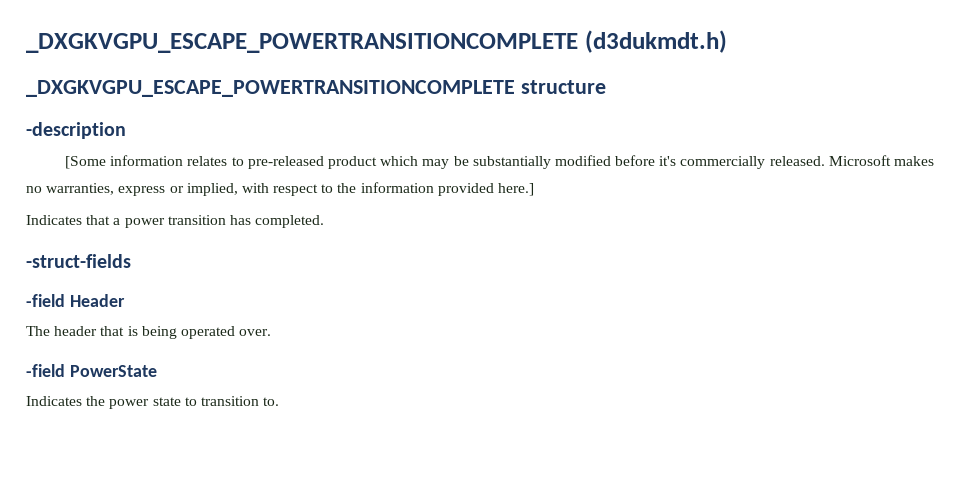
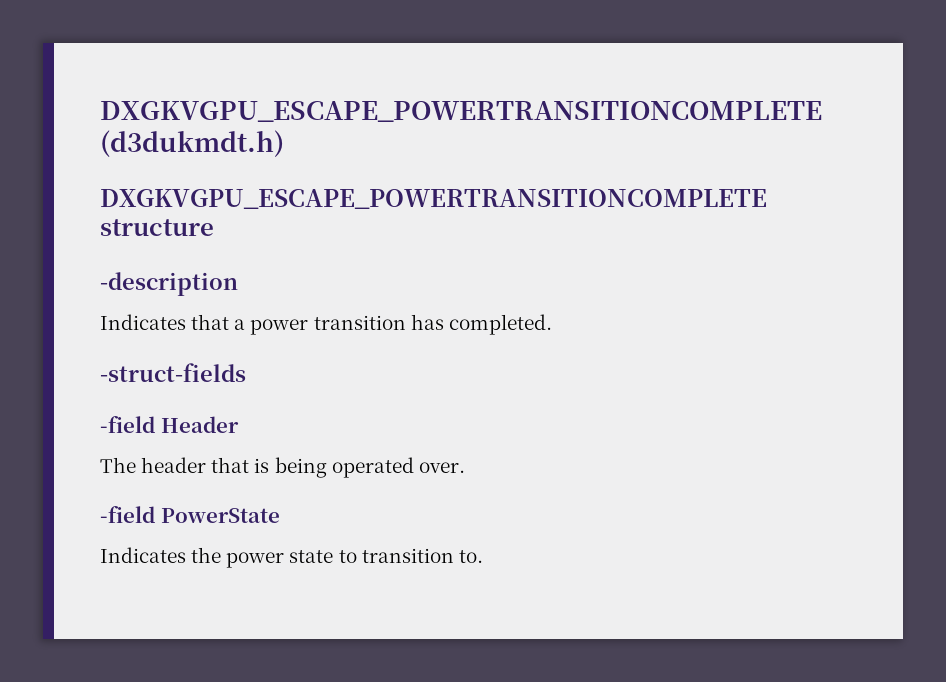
- _DXGKVGPU_ESCAPE_POWERTRANSITIONCOMPLETE (d3dukmdt.h)
+ DXGKVGPU_ESCAPE_POWERTRANSITIONCOMPLETE (d3dukmdt.h)
- _DXGKVGPU_ESCAPE_POWERTRANSITIONCOMPLETE structure
+ DXGKVGPU_ESCAPE_POWERTRANSITIONCOMPLETE structure
- [Some information relates to pre-released product which may be substantially modified before it's commercially released. Microsoft makes no warranties, express or implied, with respect to the information provided here.]

